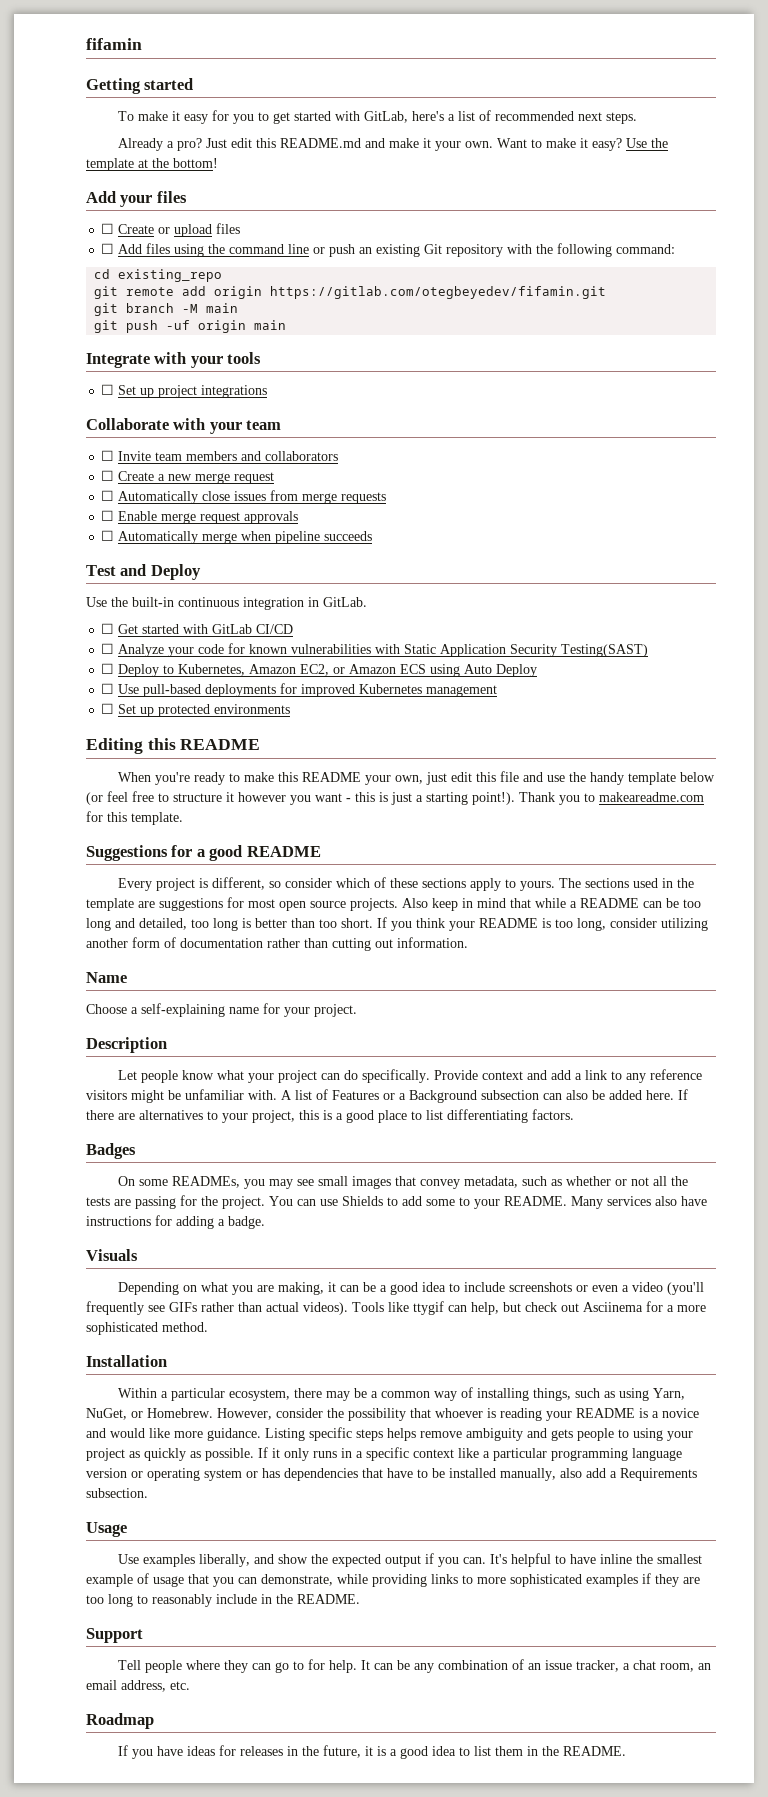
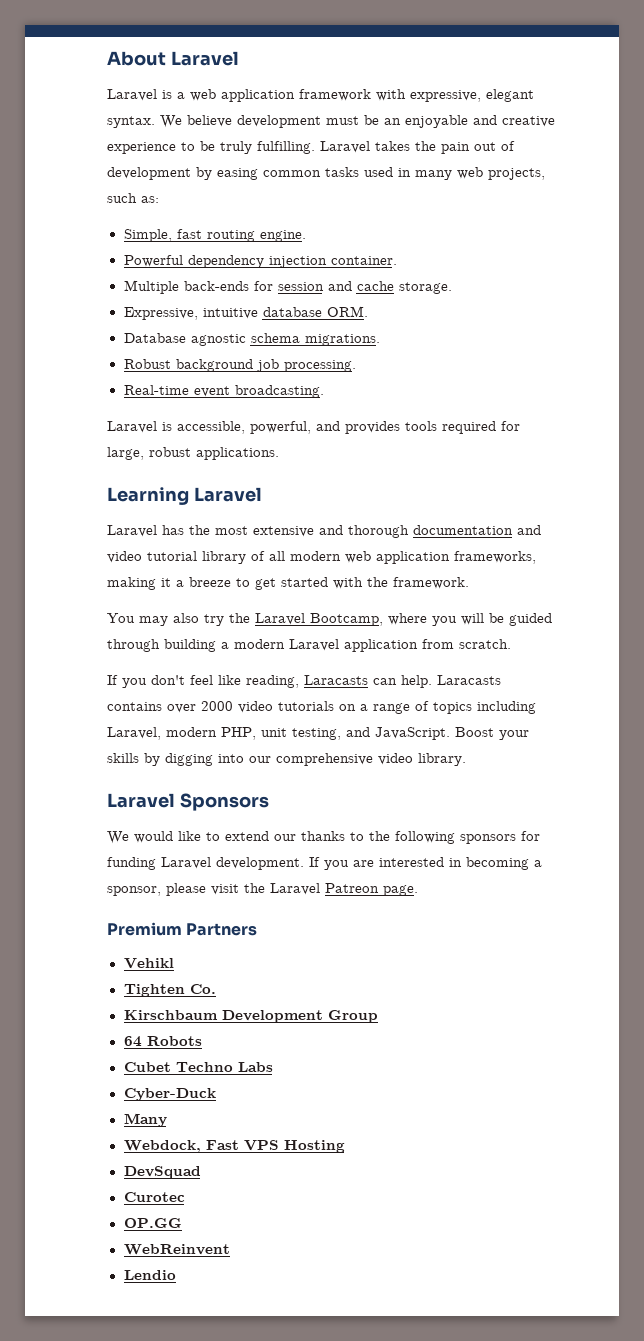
- fifamin
- Getting started
- To make it easy for you to get started with GitLab, here's a list of recommended next steps.
- Already a pro? Just edit this README.md and make it your own. Want to make it easy? Use the template at the bottom!
- Add your files
- ☐ Create or upload files
- ☐ Add files using the command line or push an existing Git repository with the following command:
- cd existing_repo
- git remote add origin https://gitlab.com/otegbeyedev/fifamin.git
- git branch -M main
- git push -uf origin main
- Integrate with your tools
- ☐ Set up project integrations
- Collaborate with your team
- ☐ Invite team members and collaborators
- ☐ Create a new merge request
- ☐ Automatically close issues from merge requests
- ☐ Enable merge request approvals
- ☐ Automatically merge when pipeline succeeds
- Test and Deploy
- Use the built-in continuous integration in GitLab.
- ☐ Get started with GitLab CI/CD
- ☐ Analyze your code for known vulnerabilities with Static Application Security Testing(SAST)
- ☐ Deploy to Kubernetes, Amazon EC2, or Amazon ECS using Auto Deploy
- ☐ Use pull-based deployments for improved Kubernetes management
- ☐ Set up protected environments
- Editing this README
- When you're ready to make this README your own, just edit this file and use the handy template below (or feel free to structure it however you want - this is just a starting point!). Thank you to makeareadme.com for this template.
- Suggestions for a good README
- Every project is different, so consider which of these sections apply to yours. The sections used in the template are suggestions for most open source projects. Also keep in mind that while a README can be too long and detailed, too long is better than too short. If you think your README is too long, consider utilizing another form of documentation rather than cutting out information.
- Name
- Choose a self-explaining name for your project.
- Description
- Let people know what your project can do specifically. Provide context and add a link to any reference visitors might be unfamiliar with. A list of Features or a Background subsection can also be added here. If there are alternatives to your project, this is a good place to list differentiating factors.
- Badges
- On some READMEs, you may see small images that convey metadata, such as whether or not all the tests are passing for the project. You can use Shields to add some to your README. Many services also have instructions for adding a badge.
- Visuals
- Depending on what you are making, it can be a good idea to include screenshots or even a video (you'll frequently see GIFs rather than actual videos). Tools like ttygif can help, but check out Asciinema for a more sophisticated method.
- Installation
- Within a particular ecosystem, there may be a common way of installing things, such as using Yarn, NuGet, or Homebrew. However, consider the possibility that whoever is reading your README is a novice and would like more guidance. Listing specific steps helps remove ambiguity and gets people to using your project as quickly as possible. If it only runs in a specific context like a particular programming language version or operating system or has dependencies that have to be installed manually, also add a Requirements subsection.
- Usage
- Use examples liberally, and show the expected output if you can. It's helpful to have inline the smallest example of usage that you can demonstrate, while providing links to more sophisticated examples if they are too long to reasonably include in the README.
- Support
- Tell people where they can go to for help. It can be any combination of an issue tracker, a chat room, an email address, etc.
- Roadmap
- If you have ideas for releases in the future, it is a good idea to list them in the README.
+ About Laravel
+ Laravel is a web application framework with expressive, elegant syntax. We believe development must be an enjoyable and creative experience to be truly fulfilling. Laravel takes the pain out of development by easing common tasks used in many web projects, such as:
+ Simple, fast routing engine.
+ Powerful dependency injection container.
+ Multiple back-ends for session and cache storage.
+ Expressive, intuitive database ORM.
+ Database agnostic schema migrations.
+ Robust background job processing.
+ Real-time event broadcasting.
+ Laravel is accessible, powerful, and provides tools required for large, robust applications.
+ Learning Laravel
+ Laravel has the most extensive and thorough documentation and video tutorial library of all modern web application frameworks, making it a breeze to get started with the framework.
+ You may also try the Laravel Bootcamp, where you will be guided through building a modern Laravel application from scratch.
+ If you don't feel like reading, Laracasts can help. Laracasts contains over 2000 video tutorials on a range of topics including Laravel, modern PHP, unit testing, and JavaScript. Boost your skills by digging into our comprehensive video library.
+ Laravel Sponsors
+ We would like to extend our thanks to the following sponsors for funding Laravel development. If you are interested in becoming a sponsor, please visit the Laravel Patreon page.
+ Premium Partners
+ Vehikl
+ Tighten Co.
+ Kirschbaum Development Group
+ 64 Robots
+ Cubet Techno Labs
+ Cyber-Duck
+ Many
+ Webdock, Fast VPS Hosting
+ DevSquad
+ Curotec
+ OP.GG
+ WebReinvent
+ Lendio

